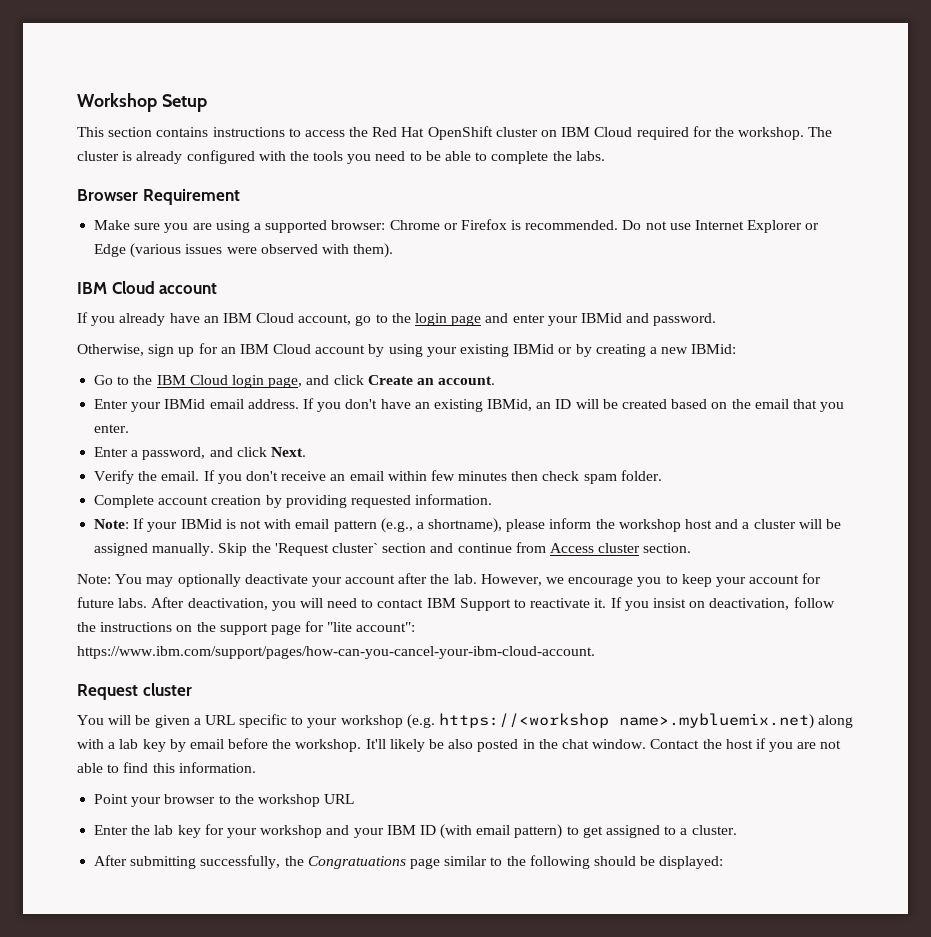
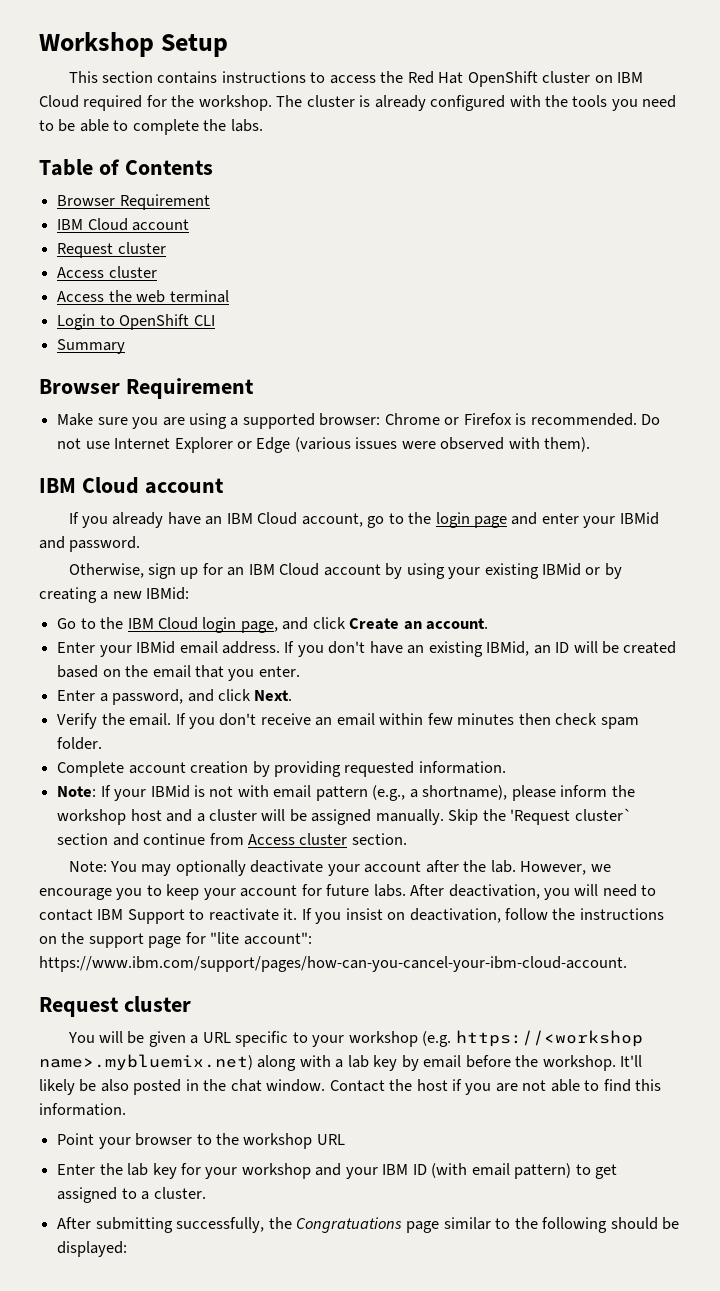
+ Table of Contents
+ Browser Requirement
+ IBM Cloud account
+ Request cluster
+ Access cluster
+ Access the web terminal
+ Login to OpenShift CLI
+ Summary

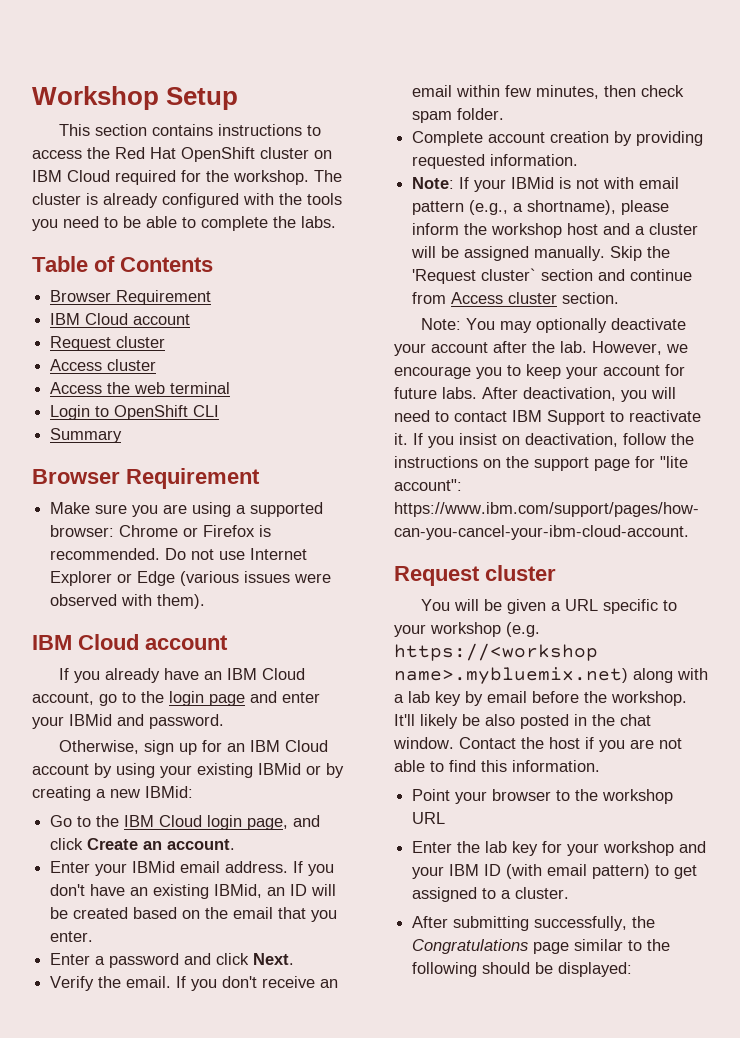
- Enter a password, and click Next.
+ Enter a password and click Next.
- If you don't receive an email within few minutes then check spam folder.
+ If you don't receive an email within few minutes, then check spam folder.
- After submitting successfully, the Congratuations page similar to the following should be displayed:
+ After submitting successfully, the Congratulations page similar to the following should be displayed:

